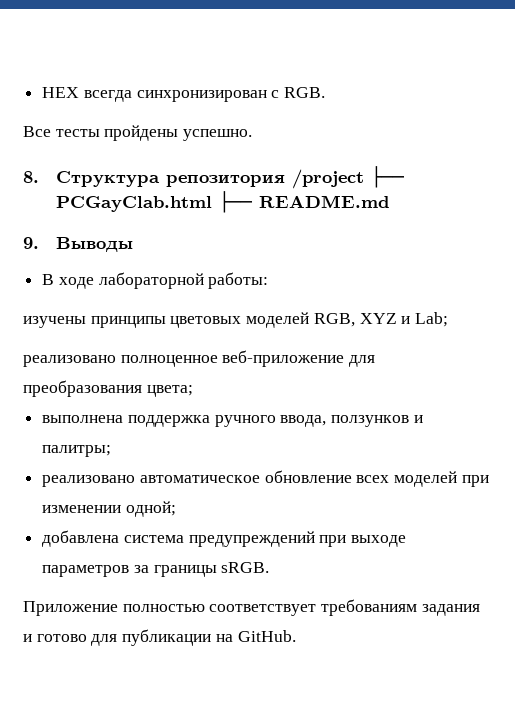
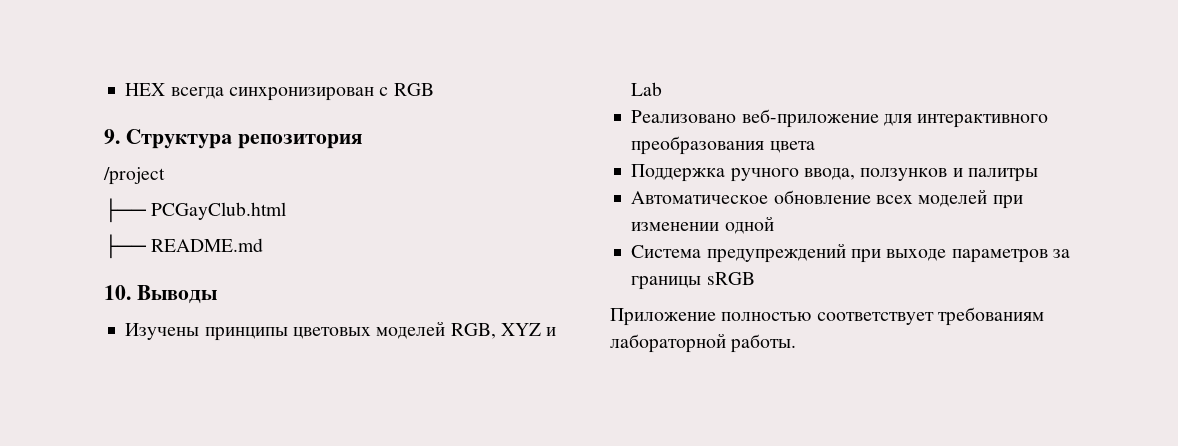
- HEX всегда синхронизирован с RGB.
- Все тесты пройдены успешно.
- 8. Структура репозитория /project ├── PCGayClab.html ├── README.md
+ HEX всегда синхронизирован с RGB
+ 9. Структура репозитория
+ /project
+ ├── PCGayClub.html
+ ├── README.md
- 9. Выводы
+ 10. Выводы
- В ходе лабораторной работы:
- изучены принципы цветовых моделей RGB, XYZ и Lab;
- реализовано полноценное веб-приложение для преобразования цвета;
- выполнена поддержка ручного ввода, ползунков и палитры;
- реализовано автоматическое обновление всех моделей при изменении одной;
- добавлена система предупреждений при выходе параметров за границы sRGB.
+ Изучены принципы цветовых моделей RGB, XYZ и Lab
+ Реализовано веб-приложение для интерактивного преобразования цвета
+ Поддержка ручного ввода, ползунков и палитры
+ Автоматическое обновление всех моделей при изменении одной
+ Система предупреждений при выходе параметров за границы sRGB
- Приложение полностью соответствует требованиям задания и готово для публикации на GitHub.
+ Приложение полностью соответствует требованиям лабораторной работы.

